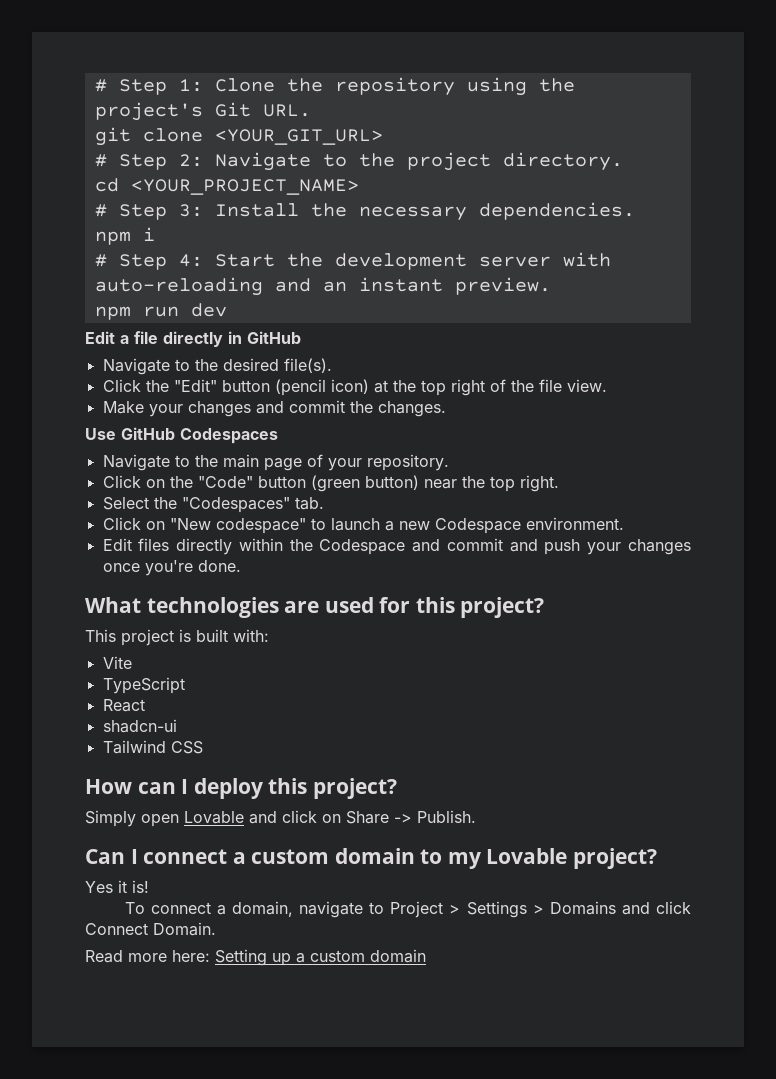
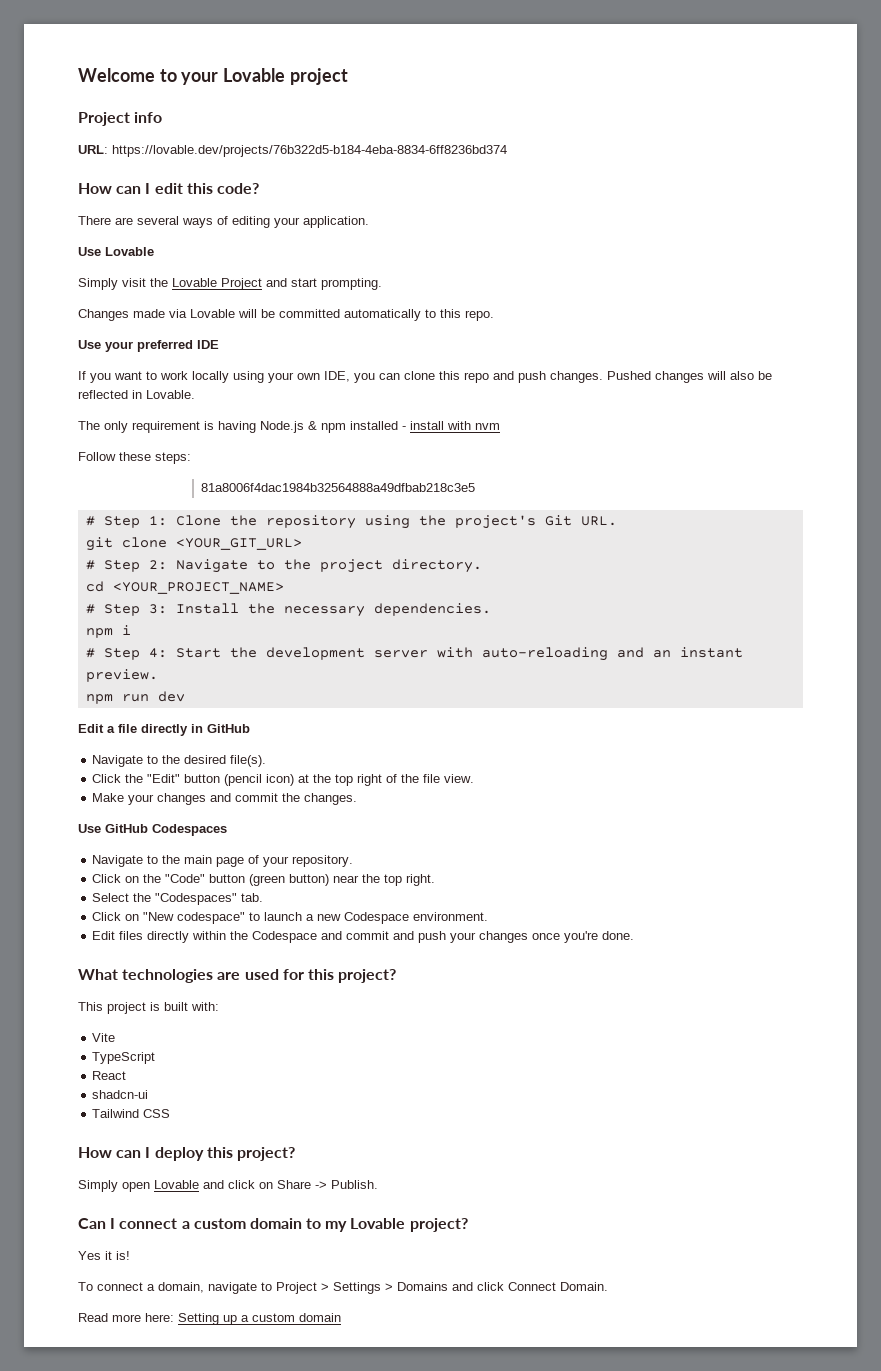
+ Welcome to your Lovable project
+ Project info
+ URL: https://lovable.dev/projects/76b322d5-b184-4eba-8834-6ff8236bd374
+ How can I edit this code?
+ There are several ways of editing your application.
+ Use Lovable
+ Simply visit the Lovable Project and start prompting.
+ Changes made via Lovable will be committed automatically to this repo.
+ Use your preferred IDE
+ If you want to work locally using your own IDE, you can clone this repo and push changes. Pushed changes will also be reflected in Lovable.
+ The only requirement is having Node.js & npm installed - install with nvm
+ Follow these steps:
+ 81a8006f4dac1984b32564888a49dfbab218c3e5

